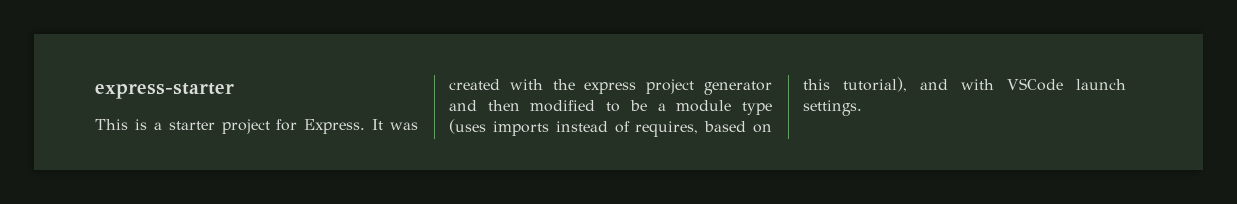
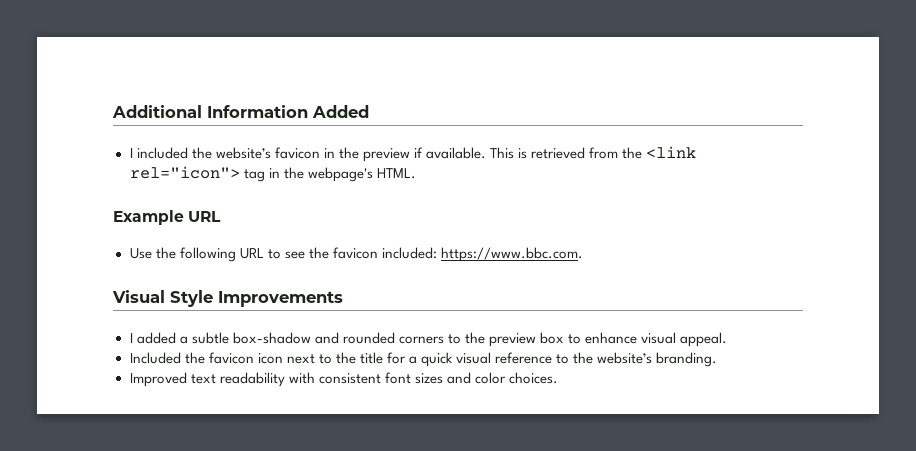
- express-starter
- This is a starter project for Express. It was created with the express project generator and then modified to be a module type (uses imports instead of requires, based on this tutorial), and with VSCode launch settings.
+ Additional Information Added
+ I included the website’s favicon in the preview if available. This is retrieved from the <link rel="icon"> tag in the webpage's HTML.
+ Example URL
+ Use the following URL to see the favicon included: https://www.bbc.com.
+ Visual Style Improvements
+ I added a subtle box-shadow and rounded corners to the preview box to enhance visual appeal.
+ Included the favicon icon next to the title for a quick visual reference to the website’s branding.
+ Improved text readability with consistent font sizes and color choices.

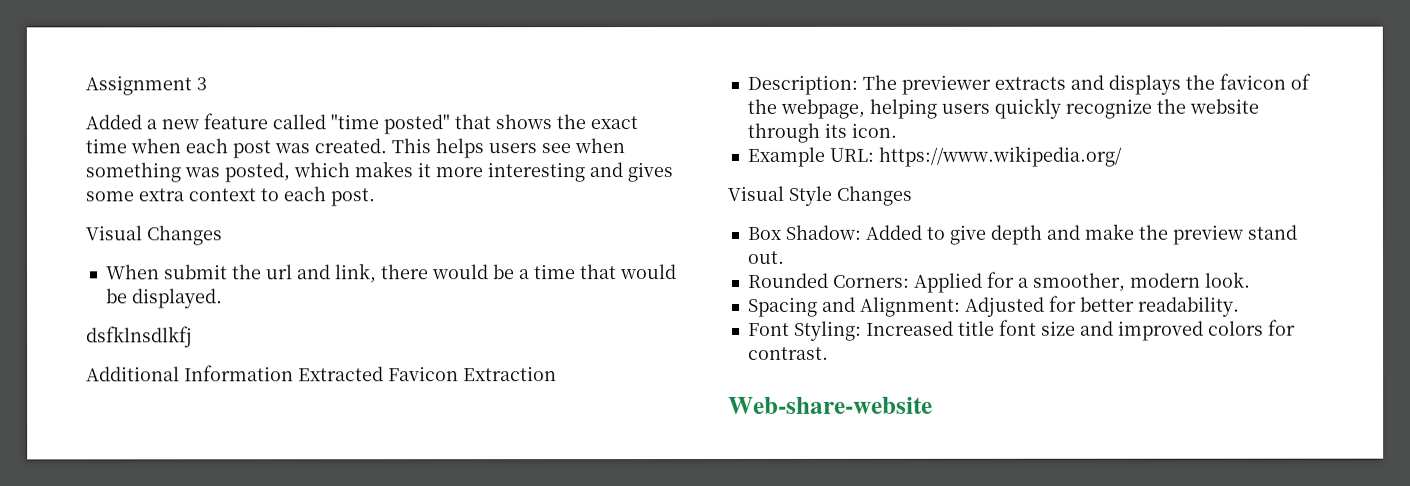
- Additional Information Added
- I included the website’s favicon in the preview if available. This is retrieved from the <link rel="icon"> tag in the webpage's HTML.
- Example URL
- Use the following URL to see the favicon included: https://www.bbc.com.
- Visual Style Improvements
- I added a subtle box-shadow and rounded corners to the preview box to enhance visual appeal.
- Included the favicon icon next to the title for a quick visual reference to the website’s branding.
- Improved text readability with consistent font sizes and color choices.
+ Assignment 3
+ Added a new feature called "time posted" that shows the exact time when each post was created. This helps users see when something was posted, which makes it more interesting and gives some extra context to each post.
+ Visual Changes
+ When submit the url and link, there would be a time that would be displayed.
+ dsfklnsdlkfj
+ Additional Information Extracted Favicon Extraction
+ Description: The previewer extracts and displays the favicon of the webpage, helping users quickly recognize the website through its icon.
+ Example URL: https://www.wikipedia.org/
+ Visual Style Changes
+ Box Shadow: Added to give depth and make the preview stand out.
+ Rounded Corners: Applied for a smoother, modern look.
+ Spacing and Alignment: Adjusted for better readability.
+ Font Styling: Increased title font size and improved colors for contrast.
+ Web-share-website

